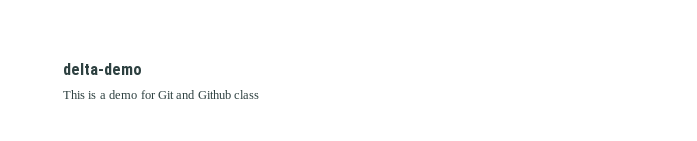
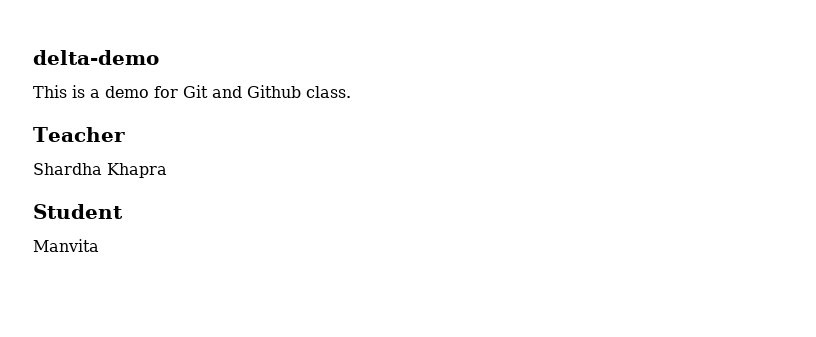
- This is a demo for Git and Github class
+ This is a demo for Git and Github class.
+ Teacher
+ Shardha Khapra
+ Student
+ Manvita

